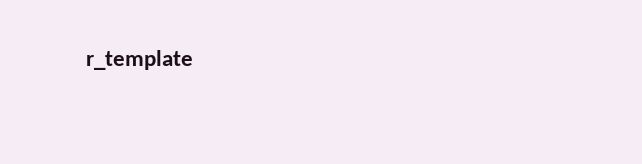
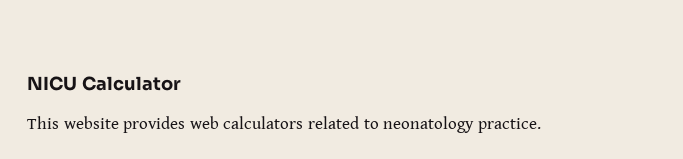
- r_template
+ NICU Calculator
+ This website provides web calculators related to neonatology practice.

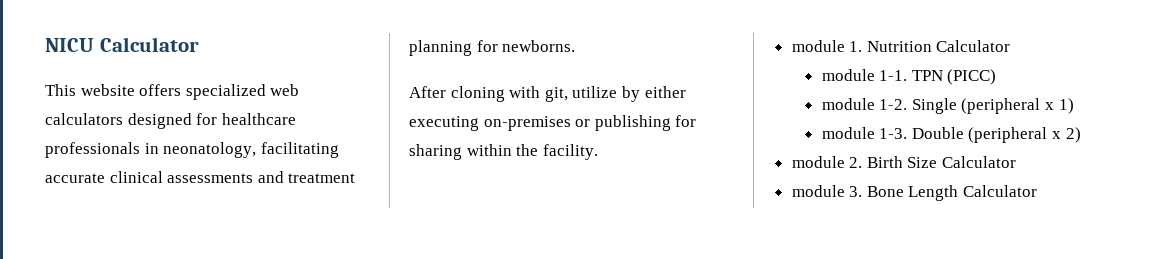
- This website provides web calculators related to neonatology practice.
+ This website offers specialized web calculators designed for healthcare professionals in neonatology, facilitating accurate clinical assessments and treatment planning for newborns.
+ After cloning with git, utilize by either executing on-premises or publishing for sharing within the facility.
+ module 1. Nutrition Calculator
+ module 1-1. TPN (PICC)
+ module 1-2. Single (peripheral x 1)
+ module 1-3. Double (peripheral x 2)
+ module 2. Birth Size Calculator
+ module 3. Bone Length Calculator

